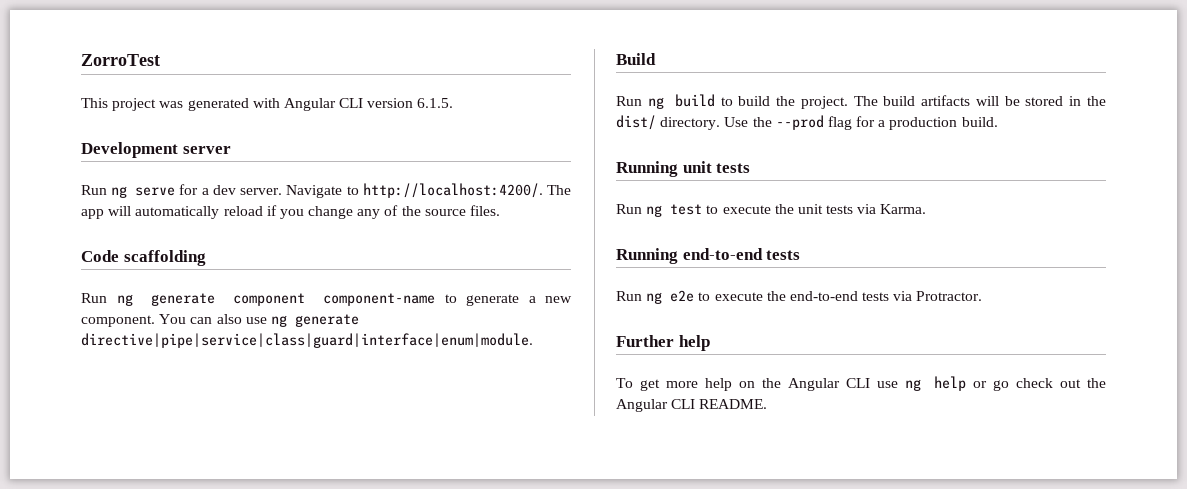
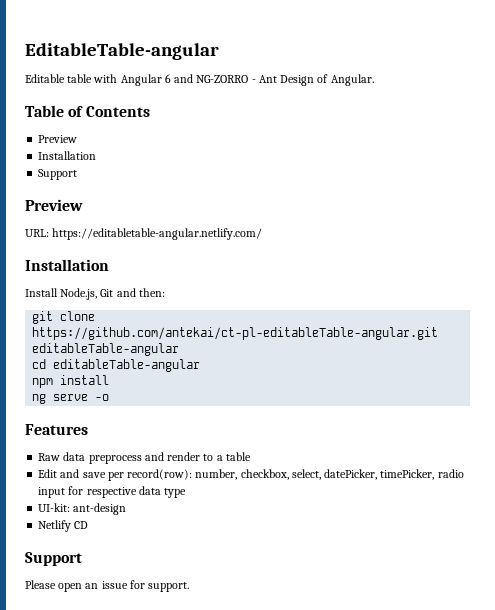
- ZorroTest
- This project was generated with Angular CLI version 6.1.5.
- Development server
- Run ng serve for a dev server. Navigate to http://localhost:4200/. The app will automatically reload if you change any of the source files.
- Code scaffolding
- Run ng generate component component-name to generate a new component. You can also use ng generate directive|pipe|service|class|guard|interface|enum|module.
- Build
- Run ng build to build the project. The build artifacts will be stored in the dist/ directory. Use the --prod flag for a production build.
- Running unit tests
- Run ng test to execute the unit tests via Karma.
- Running end-to-end tests
- Run ng e2e to execute the end-to-end tests via Protractor.
- Further help
- To get more help on the Angular CLI use ng help or go check out the Angular CLI README.
+ EditableTable-angular
+ Editable table with Angular 6 and NG-ZORRO - Ant Design of Angular.
+ Table of Contents
+ Preview
+ Installation
+ Support
+ Preview
+ URL: https://editabletable-angular.netlify.com/
+ Installation
+ Install Node.js, Git and then:
+ git clone https://github.com/antekai/ct-pl-editableTable-angular.git editableTable-angular
+ cd editableTable-angular
+ npm install
+ ng serve -o
+ Features
+ Raw data preprocess and render to a table
+ Edit and save per record(row): number, checkbox, select, datePicker, timePicker, radio input for respective data type
+ UI-kit: ant-design
+ Netlify CD
+ Support
+ Please open an issue for support.

